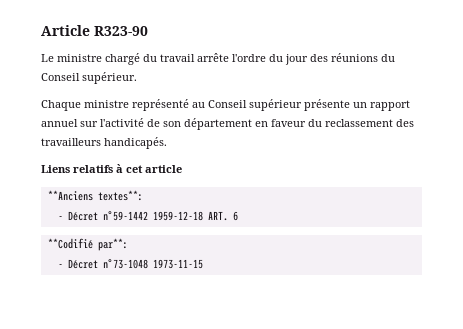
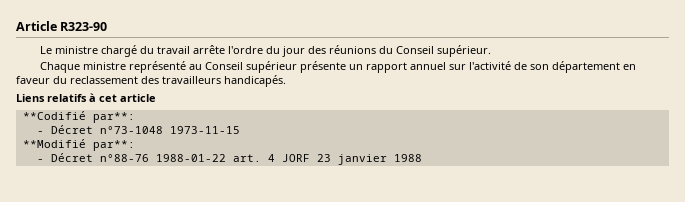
- **Anciens textes**:
- - Décret n°59-1442 1959-12-18 ART. 6
+ **Modifié par**:
+ - Décret n°88-76 1988-01-22 art. 4 JORF 23 janvier 1988

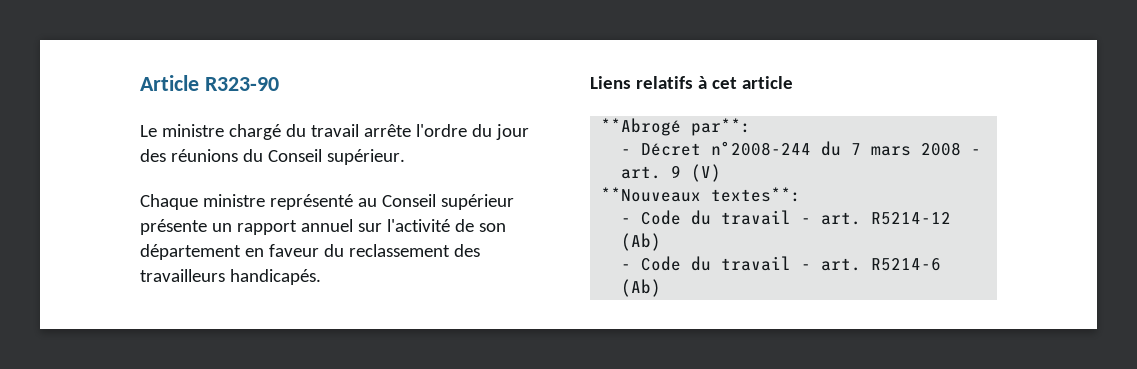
- **Codifié par**:
- - Décret n°73-1048 1973-11-15
- **Modifié par**:
- - Décret n°88-76 1988-01-22 art. 4 JORF 23 janvier 1988
+ **Abrogé par**:
+ - Décret n°2008-244 du 7 mars 2008 - art. 9 (V)
+ **Nouveaux textes**:
+ - Code du travail - art. R5214-12 (Ab)
+ - Code du travail - art. R5214-6 (Ab)

